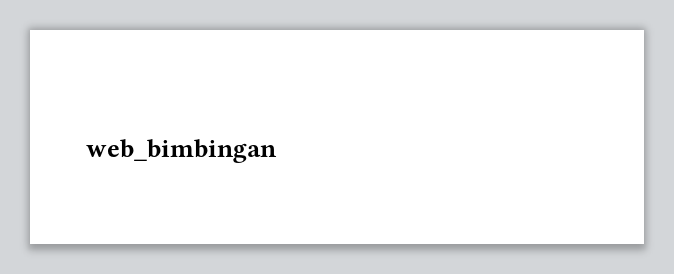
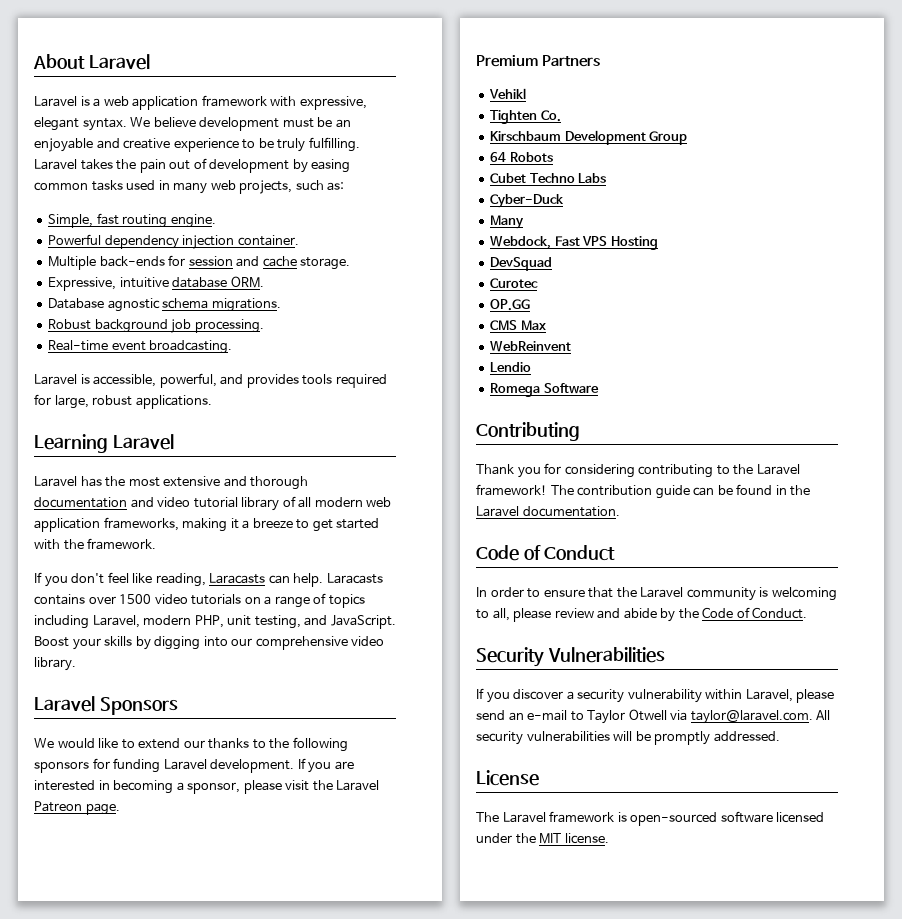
- web_bimbingan
+ About Laravel
+ Laravel is a web application framework with expressive, elegant syntax. We believe development must be an enjoyable and creative experience to be truly fulfilling. Laravel takes the pain out of development by easing common tasks used in many web projects, such as:
+ Simple, fast routing engine.
+ Powerful dependency injection container.
+ Multiple back-ends for session and cache storage.
+ Expressive, intuitive database ORM.
+ Database agnostic schema migrations.
+ Robust background job processing.
+ Real-time event broadcasting.
+ Laravel is accessible, powerful, and provides tools required for large, robust applications.
+ Learning Laravel
+ Laravel has the most extensive and thorough documentation and video tutorial library of all modern web application frameworks, making it a breeze to get started with the framework.
+ If you don't feel like reading, Laracasts can help. Laracasts contains over 1500 video tutorials on a range of topics including Laravel, modern PHP, unit testing, and JavaScript. Boost your skills by digging into our comprehensive video library.
+ Laravel Sponsors
+ We would like to extend our thanks to the following sponsors for funding Laravel development. If you are interested in becoming a sponsor, please visit the Laravel Patreon page.
+ Premium Partners
+ Vehikl
+ Tighten Co.
+ Kirschbaum Development Group
+ 64 Robots
+ Cubet Techno Labs
+ Cyber-Duck
+ Many
+ Webdock, Fast VPS Hosting
+ DevSquad
+ Curotec
+ OP.GG
+ CMS Max
+ WebReinvent
+ Lendio
+ Romega Software
+ Contributing
+ Thank you for considering contributing to the Laravel framework! The contribution guide can be found in the Laravel documentation.
+ Code of Conduct
+ In order to ensure that the Laravel community is welcoming to all, please review and abide by the Code of Conduct.
+ Security Vulnerabilities
+ If you discover a security vulnerability within Laravel, please send an e-mail to Taylor Otwell via taylor@laravel.com. All security vulnerabilities will be promptly addressed.
+ License
+ The Laravel framework is open-sourced software licensed under the MIT license.

